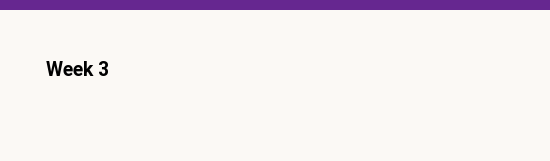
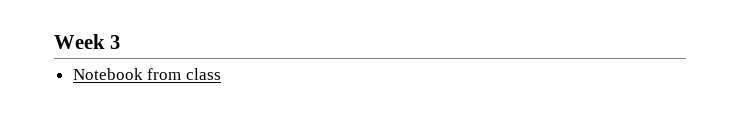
+ Notebook from class

